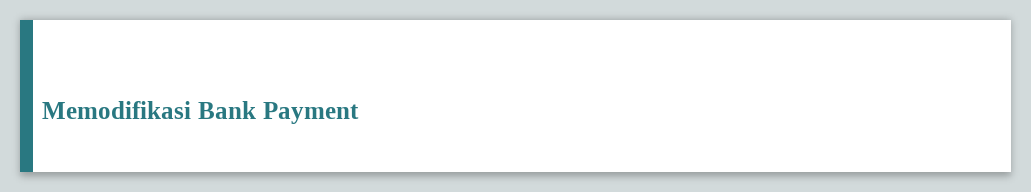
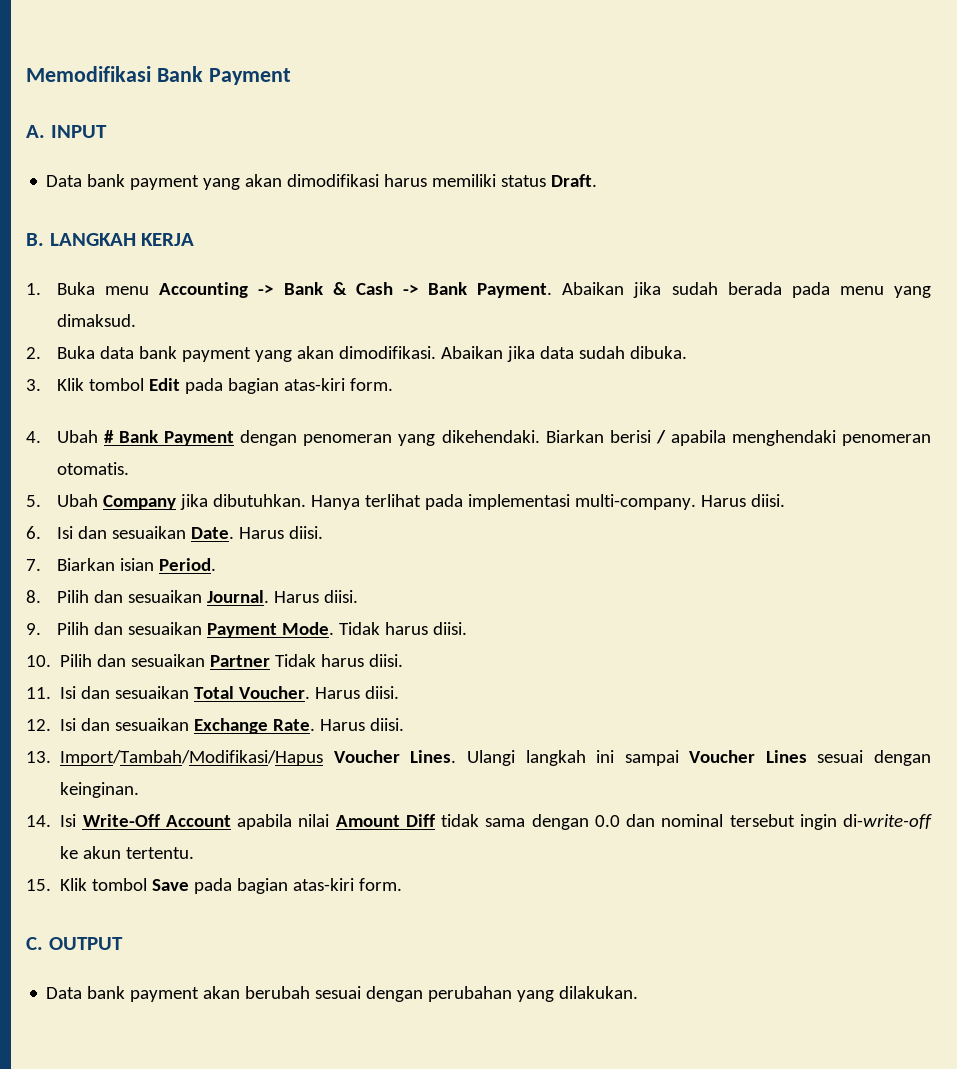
+ A. INPUT
+ Data bank payment yang akan dimodifikasi harus memiliki status Draft.
+ B. LANGKAH KERJA
+ 1. Buka menu Accounting -> Bank & Cash -> Bank Payment. Abaikan jika sudah berada pada menu yang dimaksud.
+ 2. Buka data bank payment yang akan dimodifikasi. Abaikan jika data sudah dibuka.
+ 3. Klik tombol Edit pada bagian atas-kiri form.
+ 4. Ubah # Bank Payment dengan penomeran yang dikehendaki. Biarkan berisi / apabila menghendaki penomeran otomatis.
+ 5. Ubah Company jika dibutuhkan. Hanya terlihat pada implementasi multi-company. Harus diisi.
+ 6. Isi dan sesuaikan Date. Harus diisi.
+ 7. Biarkan isian Period.
+ 8. Pilih dan sesuaikan Journal. Harus diisi.
+ 9. Pilih dan sesuaikan Payment Mode. Tidak harus diisi.
+ 10. Pilih dan sesuaikan Partner Tidak harus diisi.
+ 11. Isi dan sesuaikan Total Voucher. Harus diisi.
+ 12. Isi dan sesuaikan Exchange Rate. Harus diisi.
+ 13. Import/Tambah/Modifikasi/Hapus Voucher Lines. Ulangi langkah ini sampai Voucher Lines sesuai dengan keinginan.
+ 14. Isi Write-Off Account apabila nilai Amount Diff tidak sama dengan 0.0 dan nominal tersebut ingin di-write-off ke akun tertentu.
+ 15. Klik tombol Save pada bagian atas-kiri form.
+ C. OUTPUT
+ Data bank payment akan berubah sesuai dengan perubahan yang dilakukan.

